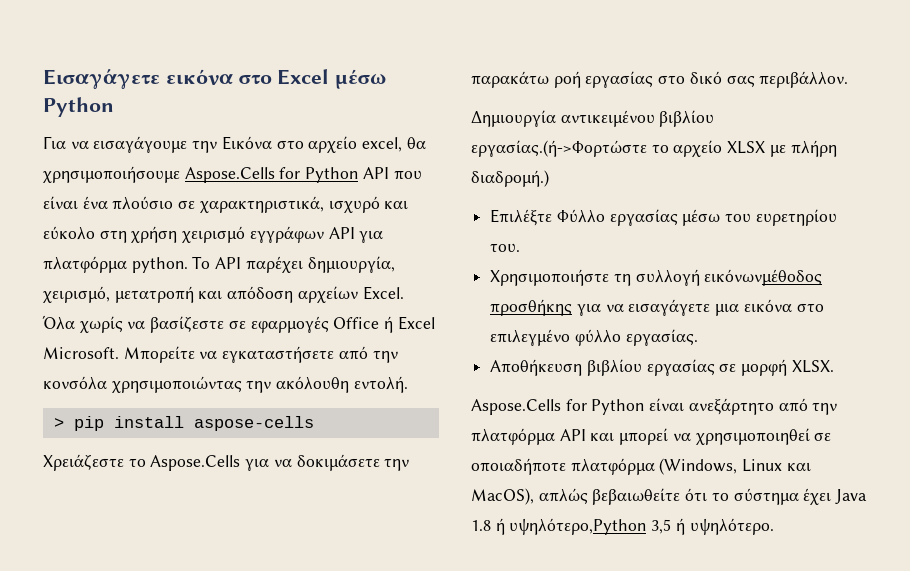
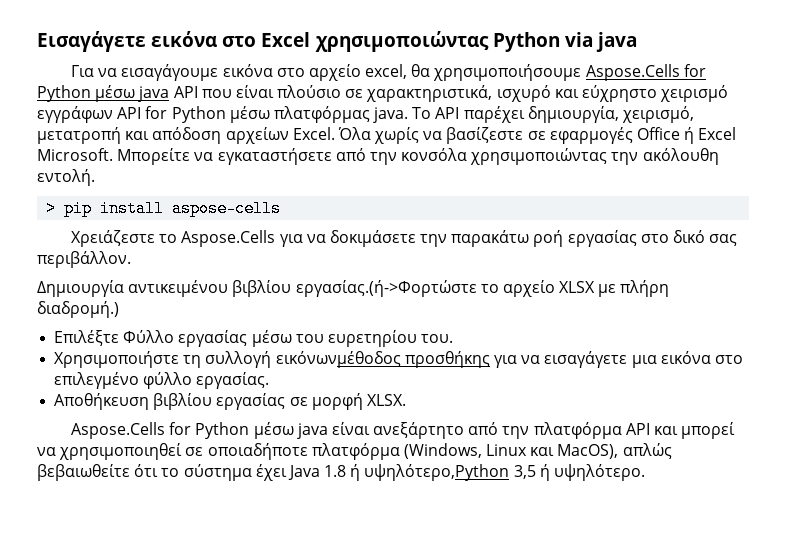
- Εισαγάγετε εικόνα στο Excel μέσω Python
+ Εισαγάγετε εικόνα στο Excel χρησιμοποιώντας Python via java
- Για να εισαγάγουμε την Εικόνα στο αρχείο excel, θα χρησιμοποιήσουμε Aspose.Cells for Python API που είναι ένα πλούσιο σε χαρακτηριστικά, ισχυρό και εύκολο στη χρήση χειρισμό εγγράφων API για πλατφόρμα python.
+ Για να εισαγάγουμε εικόνα στο αρχείο excel, θα χρησιμοποιήσουμε Aspose.Cells for Python μέσω java API που είναι πλούσιο σε χαρακτηριστικά, ισχυρό και εύχρηστο χειρισμό εγγράφων API for Python μέσω πλατφόρμας java.
- Aspose.Cells for Python είναι ανεξάρτητο από την πλατφόρμα API και μπορεί να χρησιμοποιηθεί σε οποιαδήποτε πλατφόρμα (Windows, Linux και MacOS), απλώς βεβαιωθείτε ότι το σύστημα έχει Java 1.8 ή υψηλότερο,Python 3,5 ή υψηλότερο.
+ Aspose.Cells for Python μέσω java είναι ανεξάρτητο από την πλατφόρμα API και μπορεί να χρησιμοποιηθεί σε οποιαδήποτε πλατφόρμα (Windows, Linux και MacOS), απλώς βεβαιωθείτε ότι το σύστημα έχει Java 1.8 ή υψηλότερο,Python 3,5 ή υψηλότερο.

